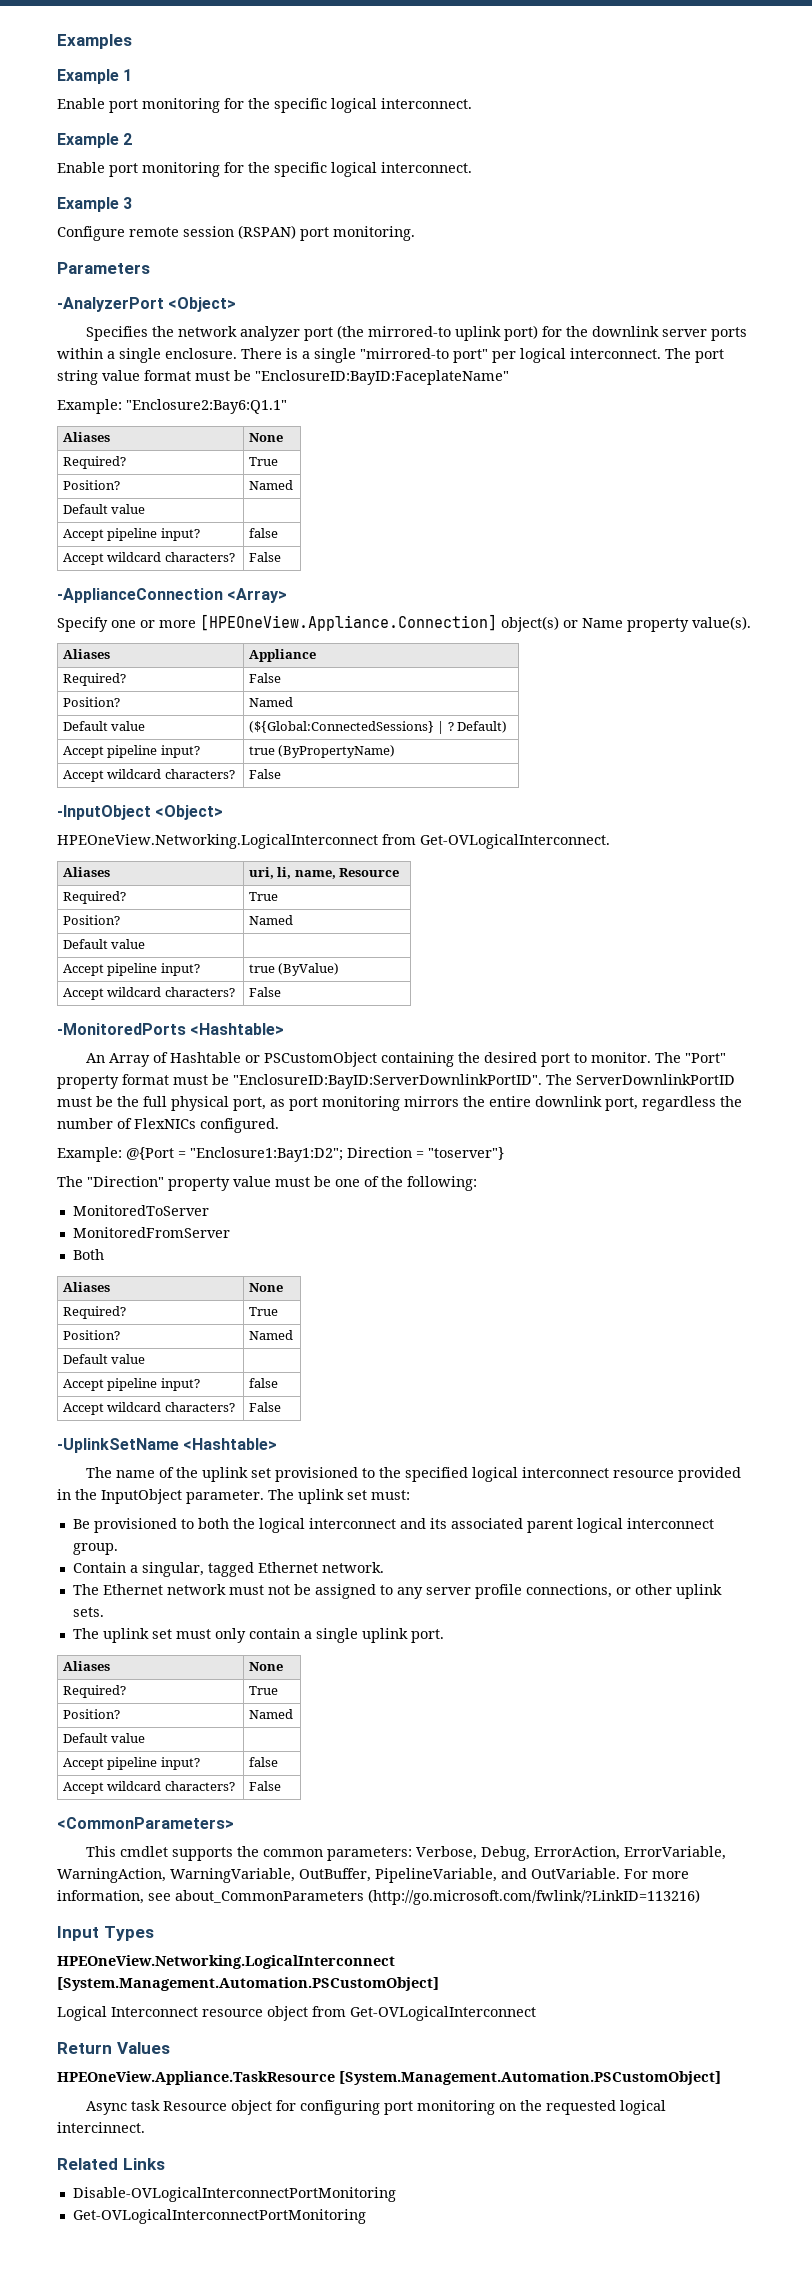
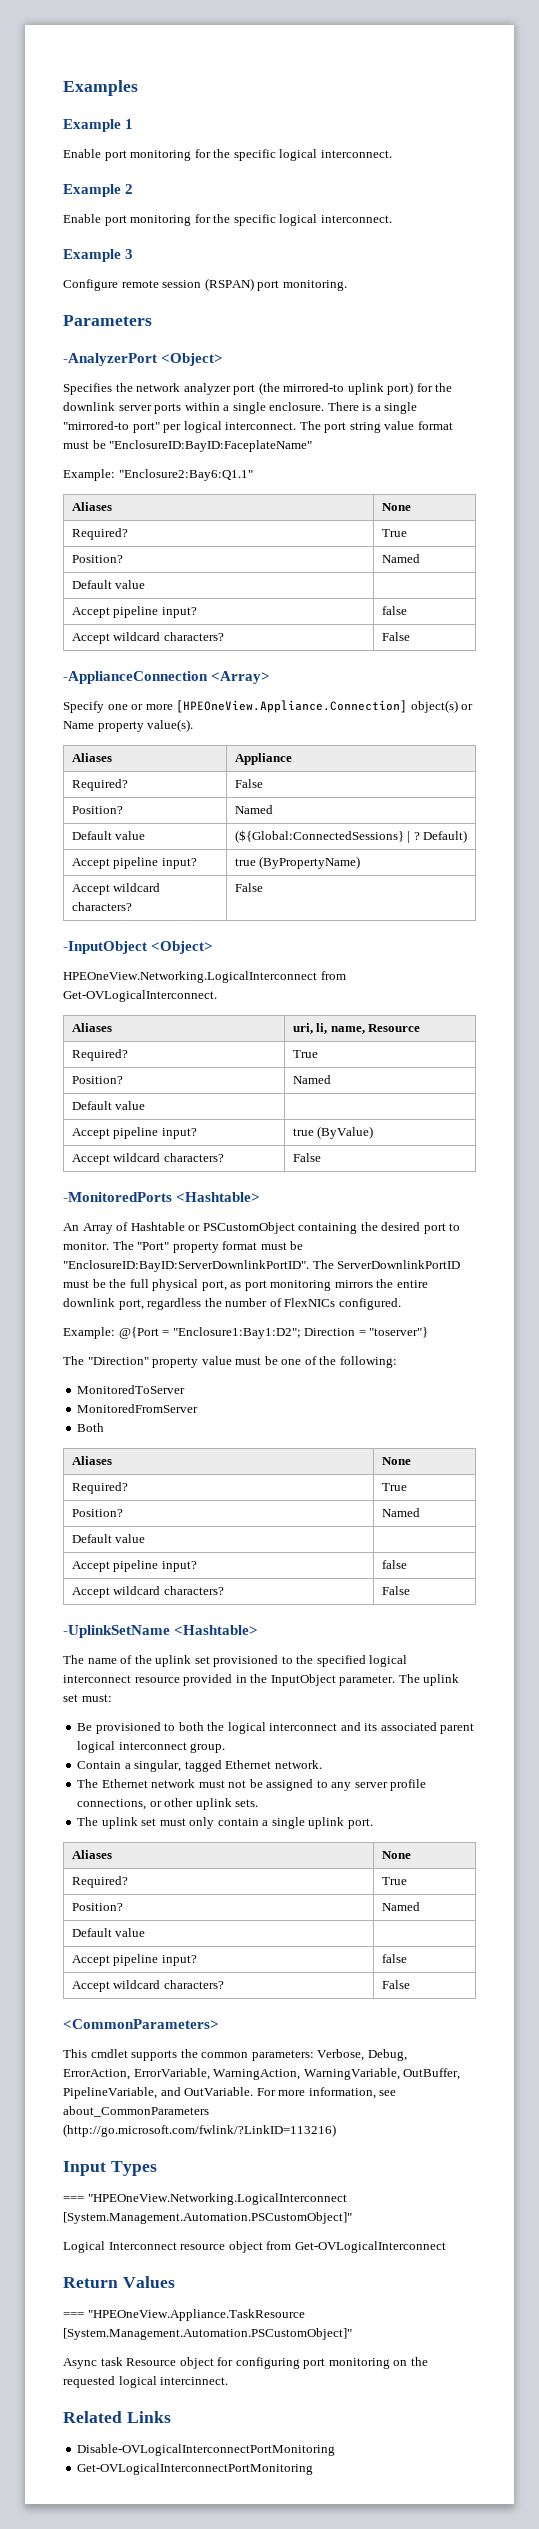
- HPEOneView.Networking.LogicalInterconnect [System.Management.Automation.PSCustomObject]
+ === "HPEOneView.Networking.LogicalInterconnect [System.Management.Automation.PSCustomObject]"
- HPEOneView.Appliance.TaskResource [System.Management.Automation.PSCustomObject]
+ === "HPEOneView.Appliance.TaskResource [System.Management.Automation.PSCustomObject]"

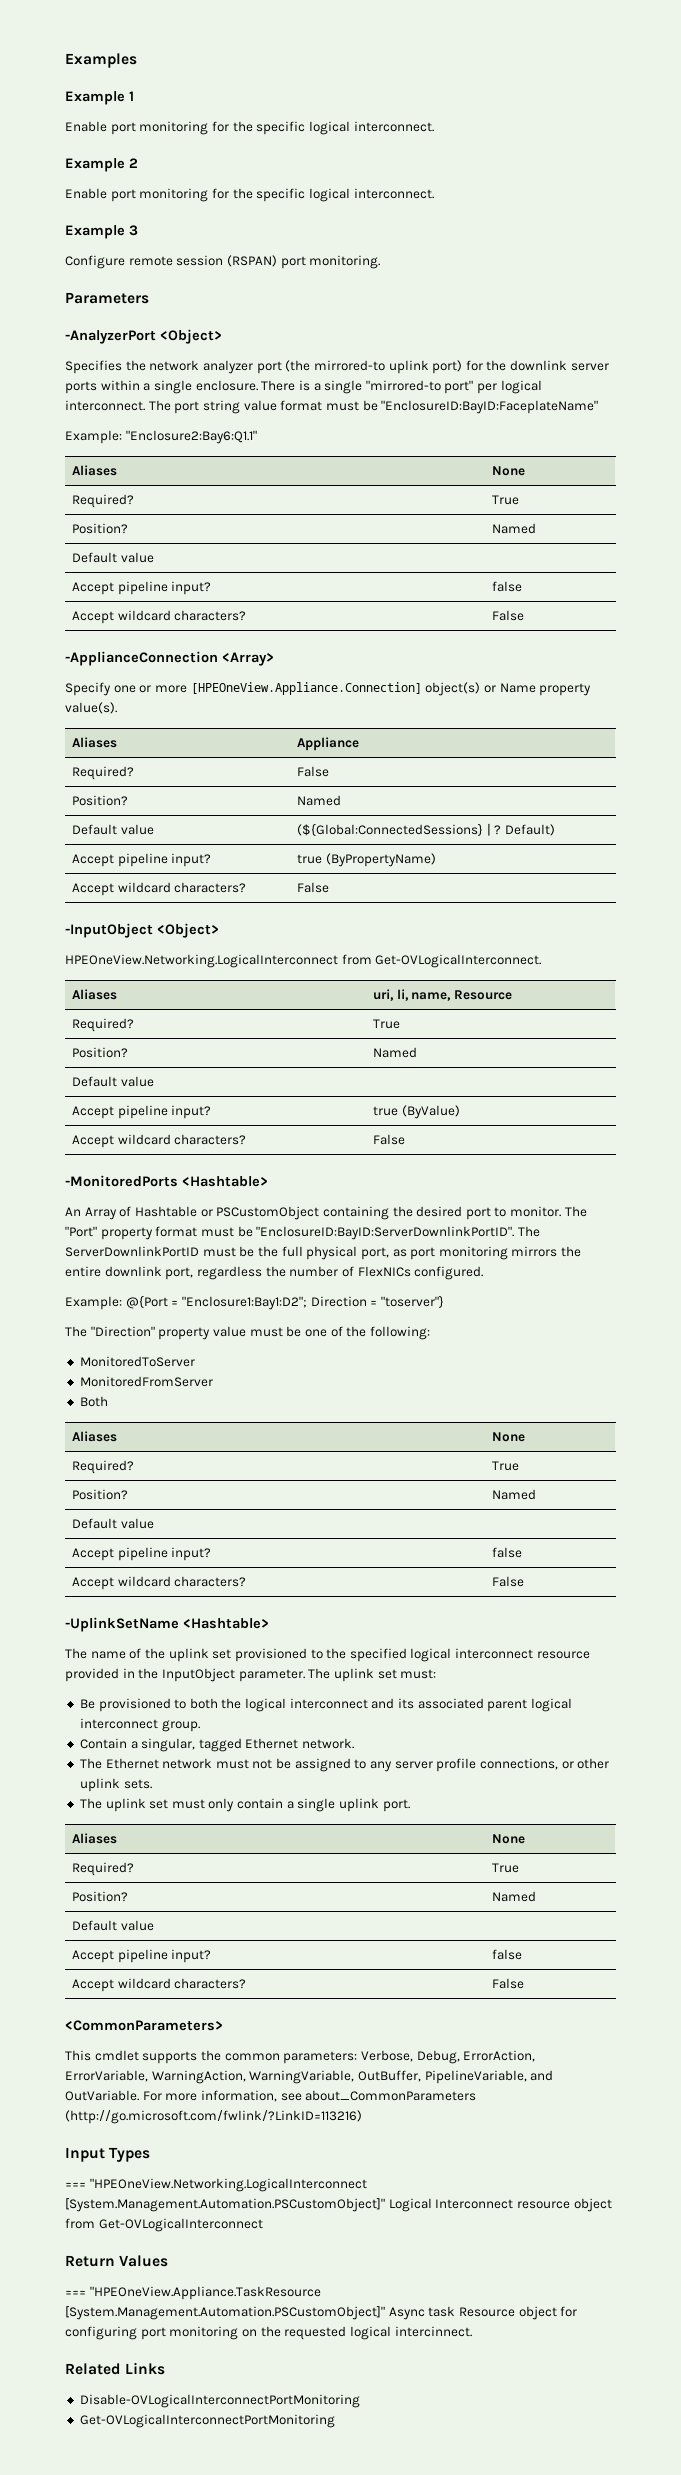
- === "HPEOneView.Networking.LogicalInterconnect [System.Management.Automation.PSCustomObject]"
- Logical Interconnect resource object from Get-OVLogicalInterconnect
+ === "HPEOneView.Networking.LogicalInterconnect [System.Management.Automation.PSCustomObject]" Logical Interconnect resource object from Get-OVLogicalInterconnect
- === "HPEOneView.Appliance.TaskResource [System.Management.Automation.PSCustomObject]"
- Async task Resource object for configuring port monitoring on the requested logical intercinnect.
+ === "HPEOneView.Appliance.TaskResource [System.Management.Automation.PSCustomObject]" Async task Resource object for configuring port monitoring on the requested logical intercinnect.

